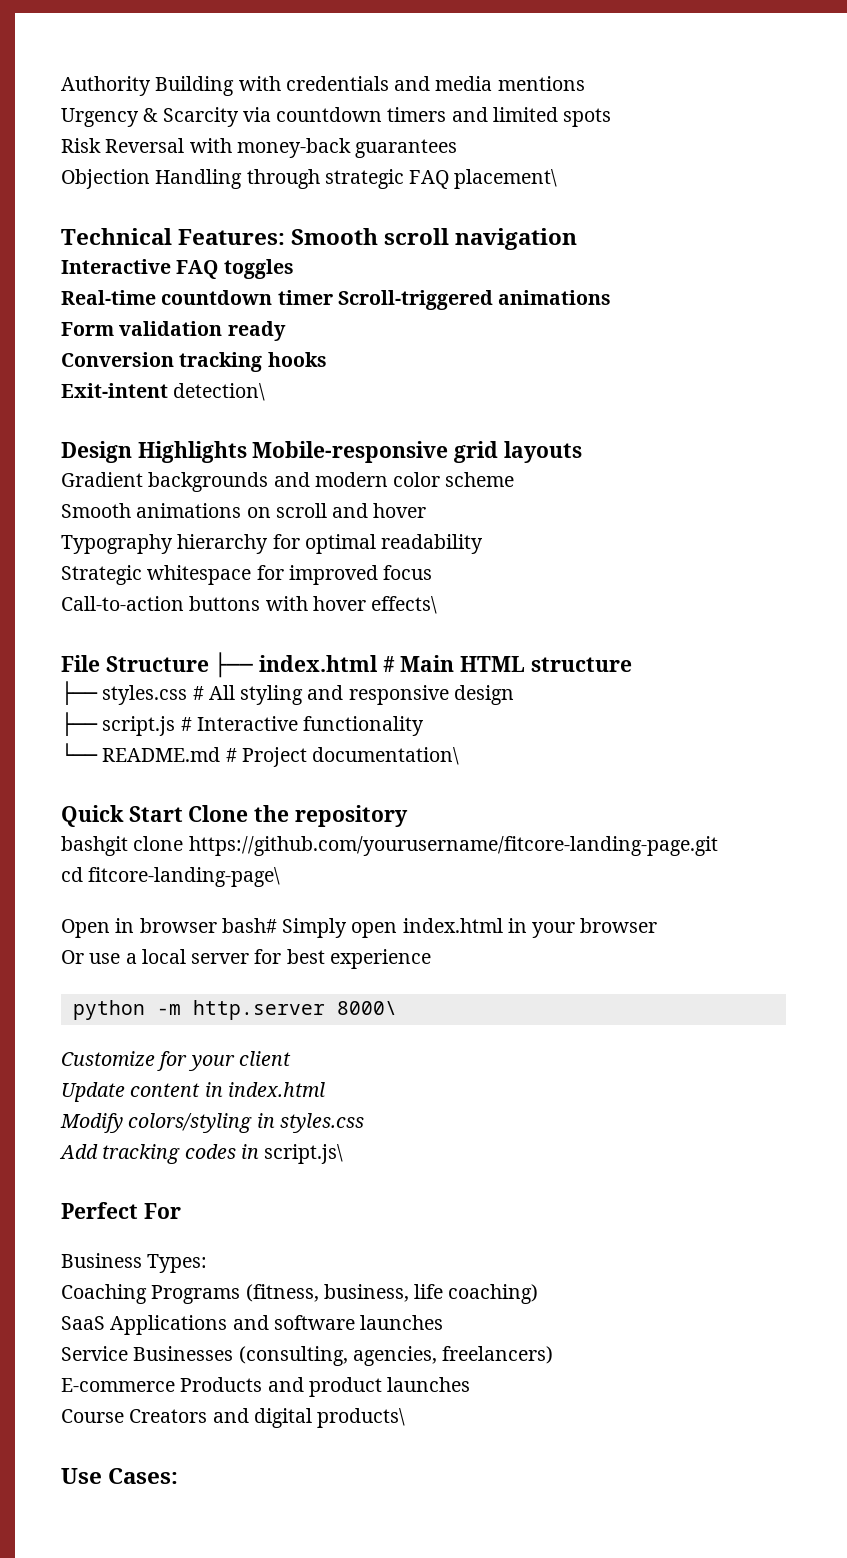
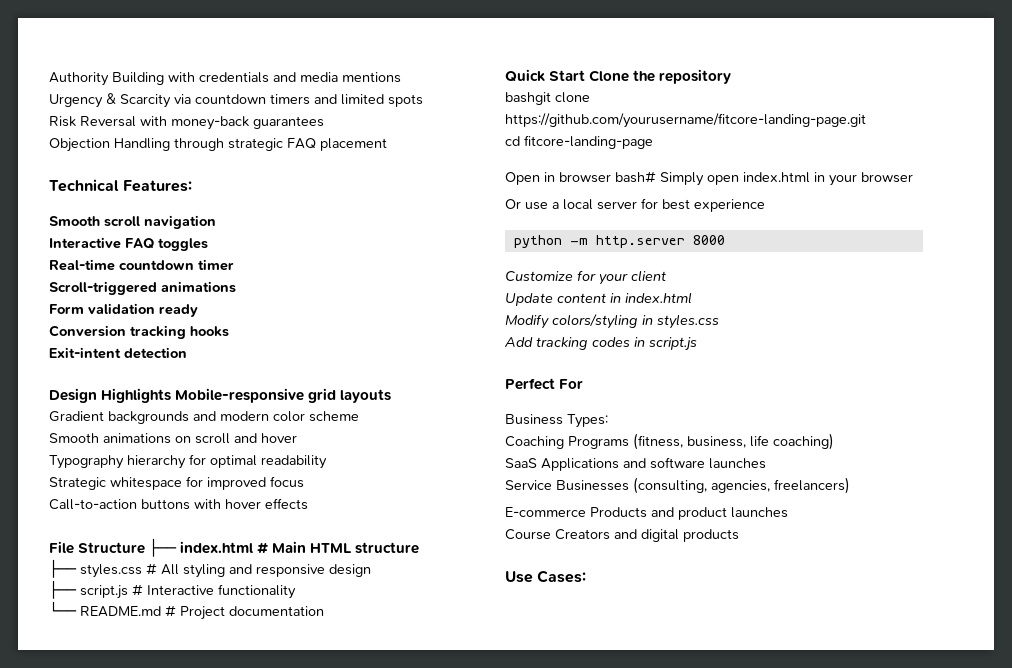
- Objection Handling through strategic FAQ placement\
+ Objection Handling through strategic FAQ placement
- Technical Features: Smooth scroll navigation
+ Technical Features:
+ Smooth scroll navigation
- Real-time countdown timer Scroll-triggered animations
+ Real-time countdown timer
+ Scroll-triggered animations
- Exit-intent detection\
+ Exit-intent detection
- Call-to-action buttons with hover effects\
+ Call-to-action buttons with hover effects
- └── README.md # Project documentation\
+ └── README.md # Project documentation
- cd fitcore-landing-page\
+ cd fitcore-landing-page
- python -m http.server 8000\
+ python -m http.server 8000
- Add tracking codes in script.js\
+ Add tracking codes in script.js
- Course Creators and digital products\
+ Course Creators and digital products

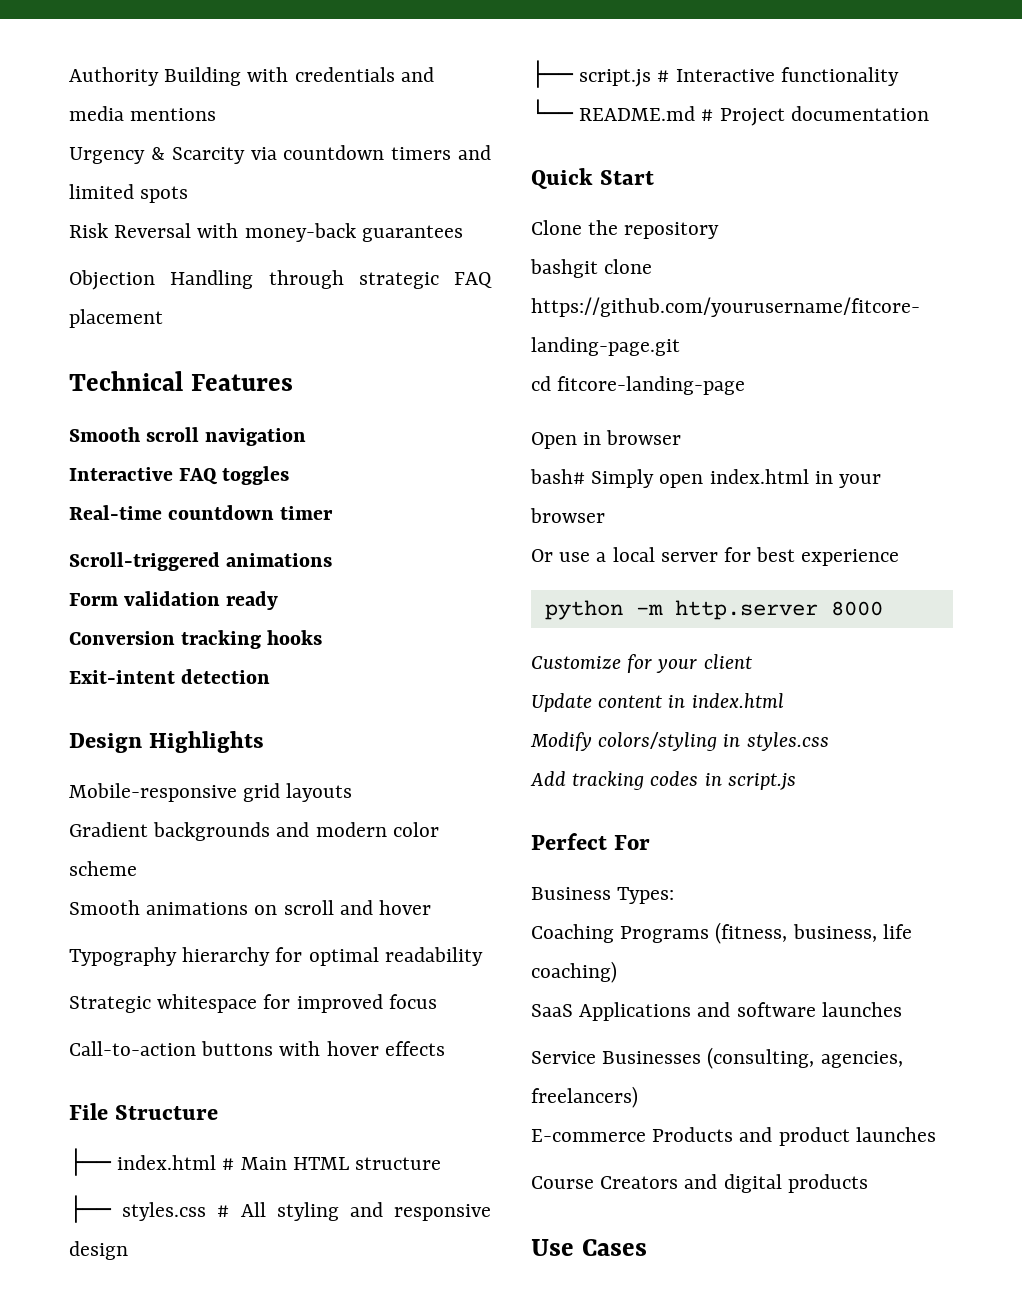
- Technical Features:
+ Technical Features
- Design Highlights Mobile-responsive grid layouts
+ Design Highlights
+ Mobile-responsive grid layouts
- File Structure ├── index.html # Main HTML structure
+ File Structure
+ ├── index.html # Main HTML structure
- Quick Start Clone the repository
+ Quick Start
+ Clone the repository
- Open in browser bash# Simply open index.html in your browser
+ Open in browser
+ bash# Simply open index.html in your browser
- Use Cases:
+ Use Cases

